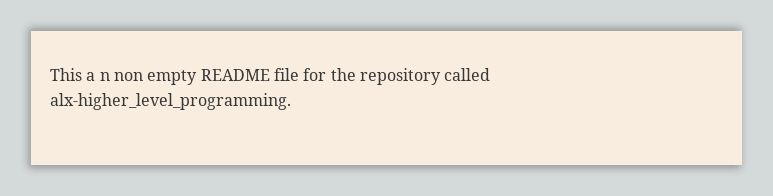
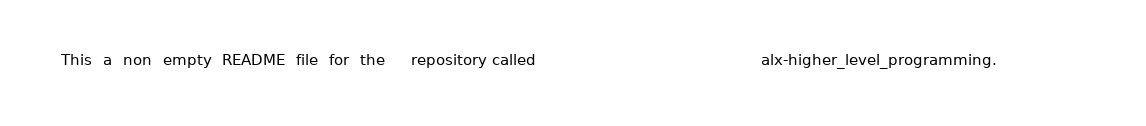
- This a n non empty README file for the repository called alx-higher_level_programming.
+ This a non empty README file for the repository called alx-higher_level_programming.

